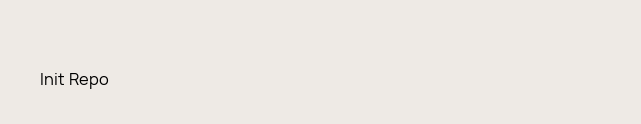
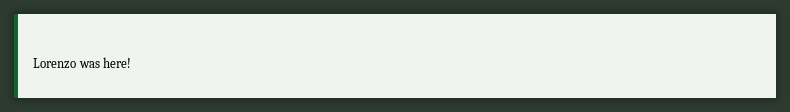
- Init Repo
+ Lorenzo was here!

